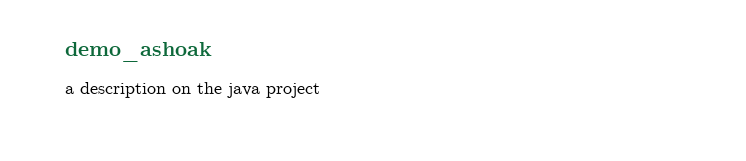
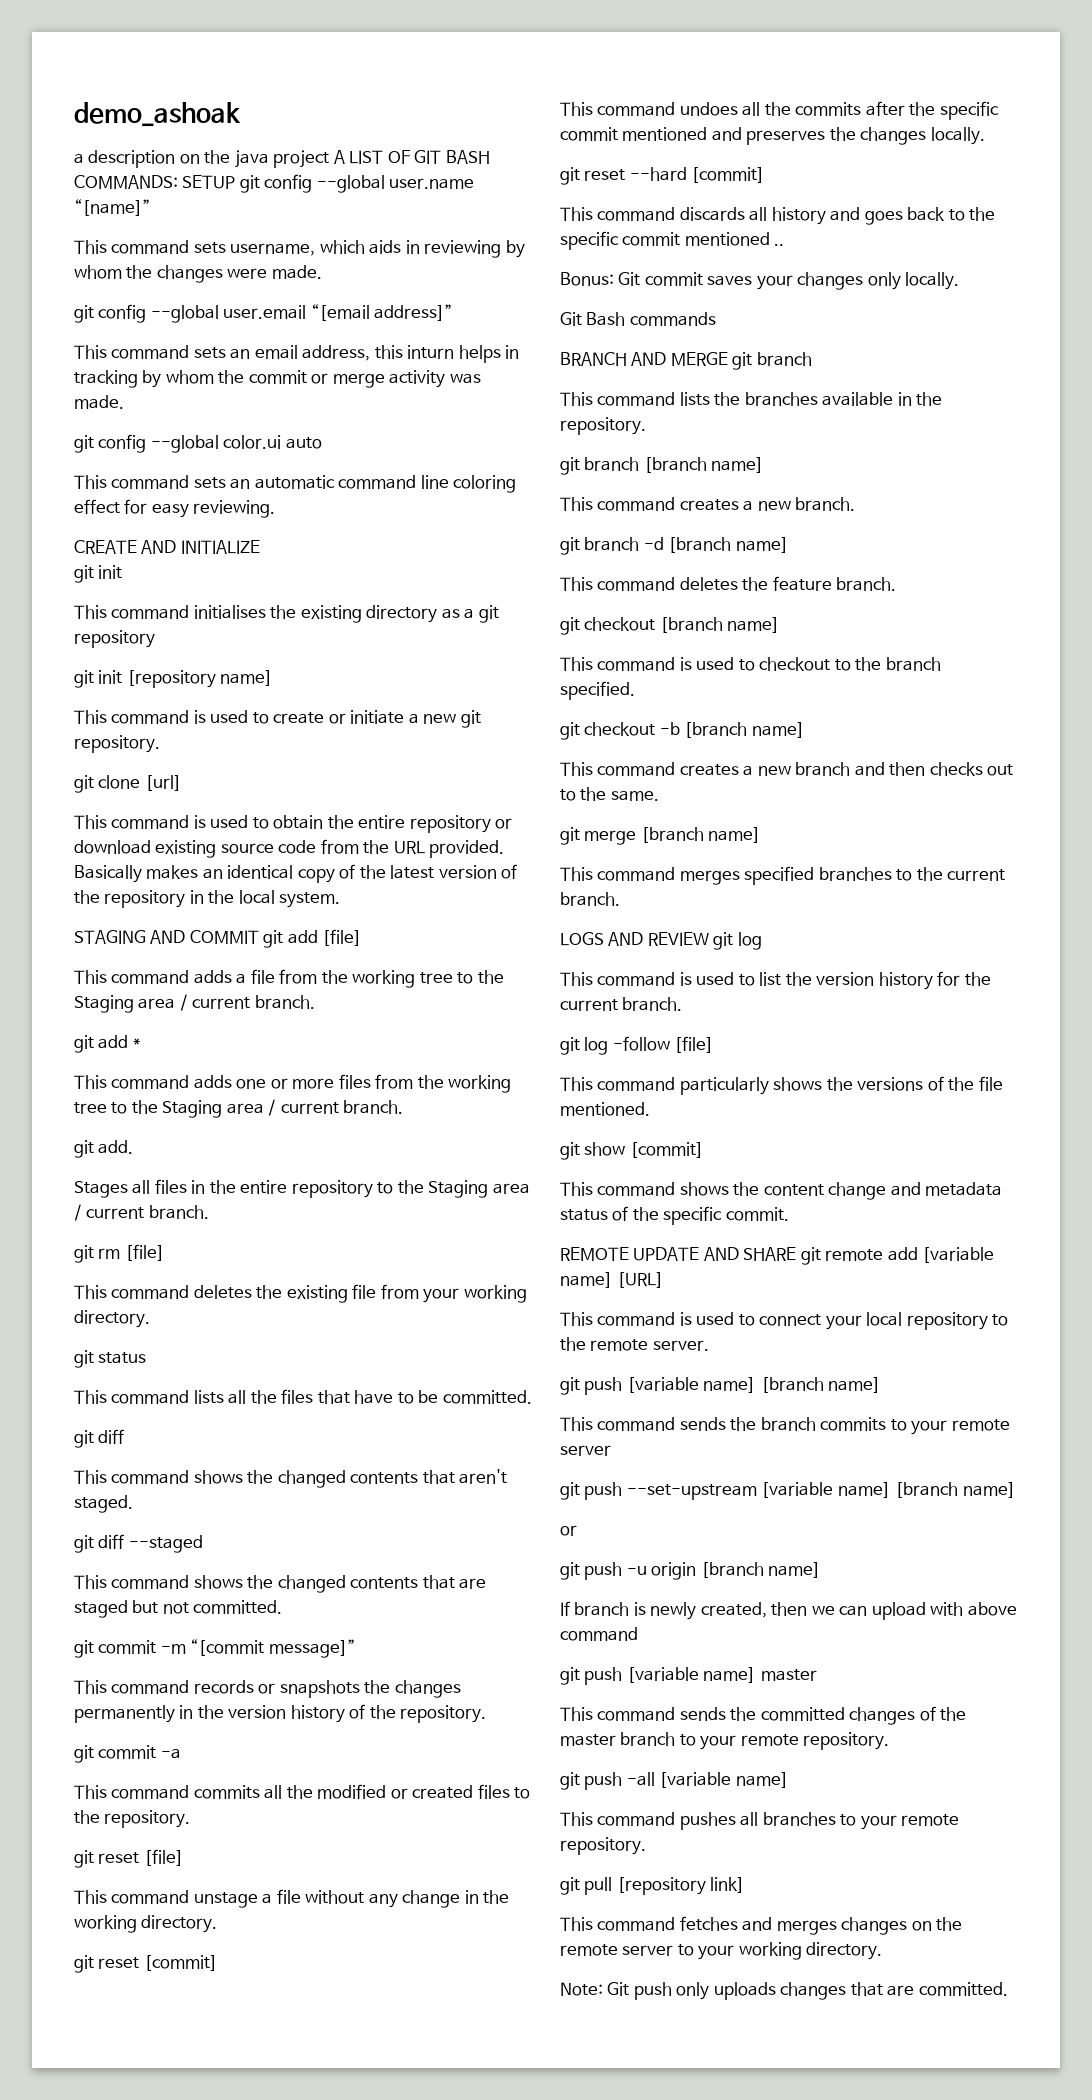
- a description on the java project
+ a description on the java project A LIST OF GIT BASH COMMANDS: SETUP git config --global user.name “[name]”
+ This command sets username, which aids in reviewing by whom the changes were made.
+ git config --global user.email “[email address]”
+ This command sets an email address, this inturn helps in tracking by whom the commit or merge activity was made.
+ git config --global color.ui auto
+ This command sets an automatic command line coloring effect for easy reviewing.
+ CREATE AND INITIALIZE
+ git init
+ This command initialises the existing directory as a git repository
+ git init [repository name]
+ This command is used to create or initiate a new git repository.
+ git clone [url]
+ This command is used to obtain the entire repository or download existing source code from the URL provided. Basically makes an identical copy of the latest version of the repository in the local system.
+ STAGING AND COMMIT git add [file]
+ This command adds a file from the working tree to the Staging area / current branch.
+ git add *
+ This command adds one or more files from the working tree to the Staging area / current branch.
+ git add.
+ Stages all files in the entire repository to the Staging area / current branch.
+ git rm [file]
+ This command deletes the existing file from your working directory.
+ git status
+ This command lists all the files that have to be committed.
+ git diff
+ This command shows the changed contents that aren't staged.
+ git diff --staged
+ This command shows the changed contents that are staged but not committed.
+ git commit -m “[commit message]”
+ This command records or snapshots the changes permanently in the version history of the repository.
+ git commit -a
+ This command commits all the modified or created files to the repository.
+ git reset [file]
+ This command unstage a file without any change in the working directory.
+ git reset [commit]
+ This command undoes all the commits after the specific commit mentioned and preserves the changes locally.
+ git reset --hard [commit]
+ This command discards all history and goes back to the specific commit mentioned ..
+ Bonus: Git commit saves your changes only locally.
+ Git Bash commands
+ BRANCH AND MERGE git branch
+ This command lists the branches available in the repository.
+ git branch [branch name]
+ This command creates a new branch.
+ git branch -d [branch name]
+ This command deletes the feature branch.
+ git checkout [branch name]
+ This command is used to checkout to the branch specified.
+ git checkout -b [branch name]
+ This command creates a new branch and then checks out to the same.
+ git merge [branch name]
+ This command merges specified branches to the current branch.
+ LOGS AND REVIEW git log
+ This command is used to list the version history for the current branch.
+ git log -follow [file]
+ This command particularly shows the versions of the file mentioned.
+ git show [commit]
+ This command shows the content change and metadata status of the specific commit.
+ REMOTE UPDATE AND SHARE git remote add [variable name] [URL]
+ This command is used to connect your local repository to the remote server.
+ git push [variable name] [branch name]
+ This command sends the branch commits to your remote server
+ git push --set-upstream [variable name] [branch name]
+ or
+ git push -u origin [branch name]
+ If branch is newly created, then we can upload with above command
+ git push [variable name] master
+ This command sends the committed changes of the master branch to your remote repository.
+ git push -all [variable name]
+ This command pushes all branches to your remote repository.
+ git pull [repository link]
+ This command fetches and merges changes on the remote server to your working directory.
+ Note: Git push only uploads changes that are committed.

